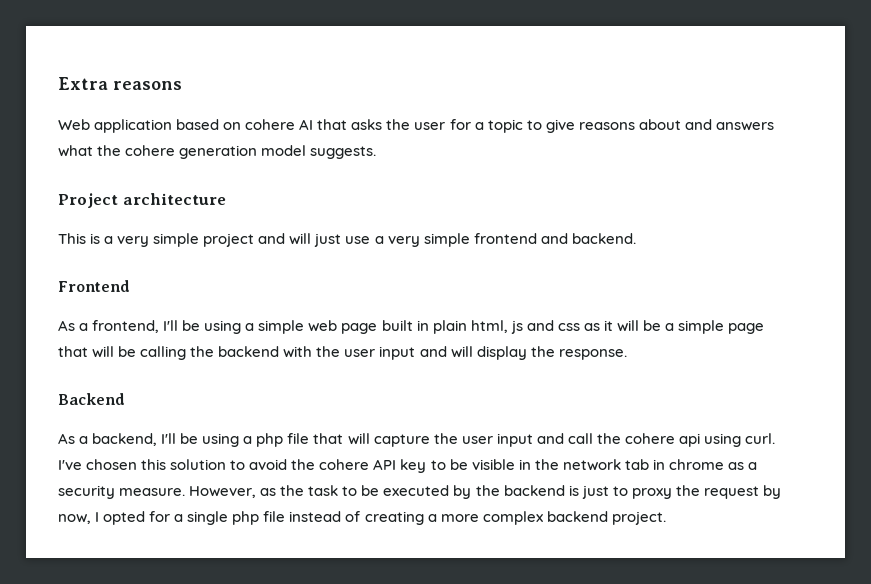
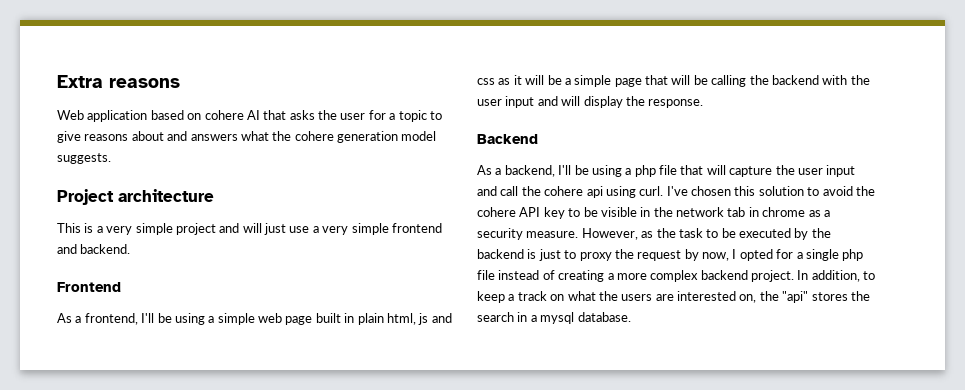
+ In addition, to keep a track on what the users are interested on, the "api" stores the search in a mysql database.

